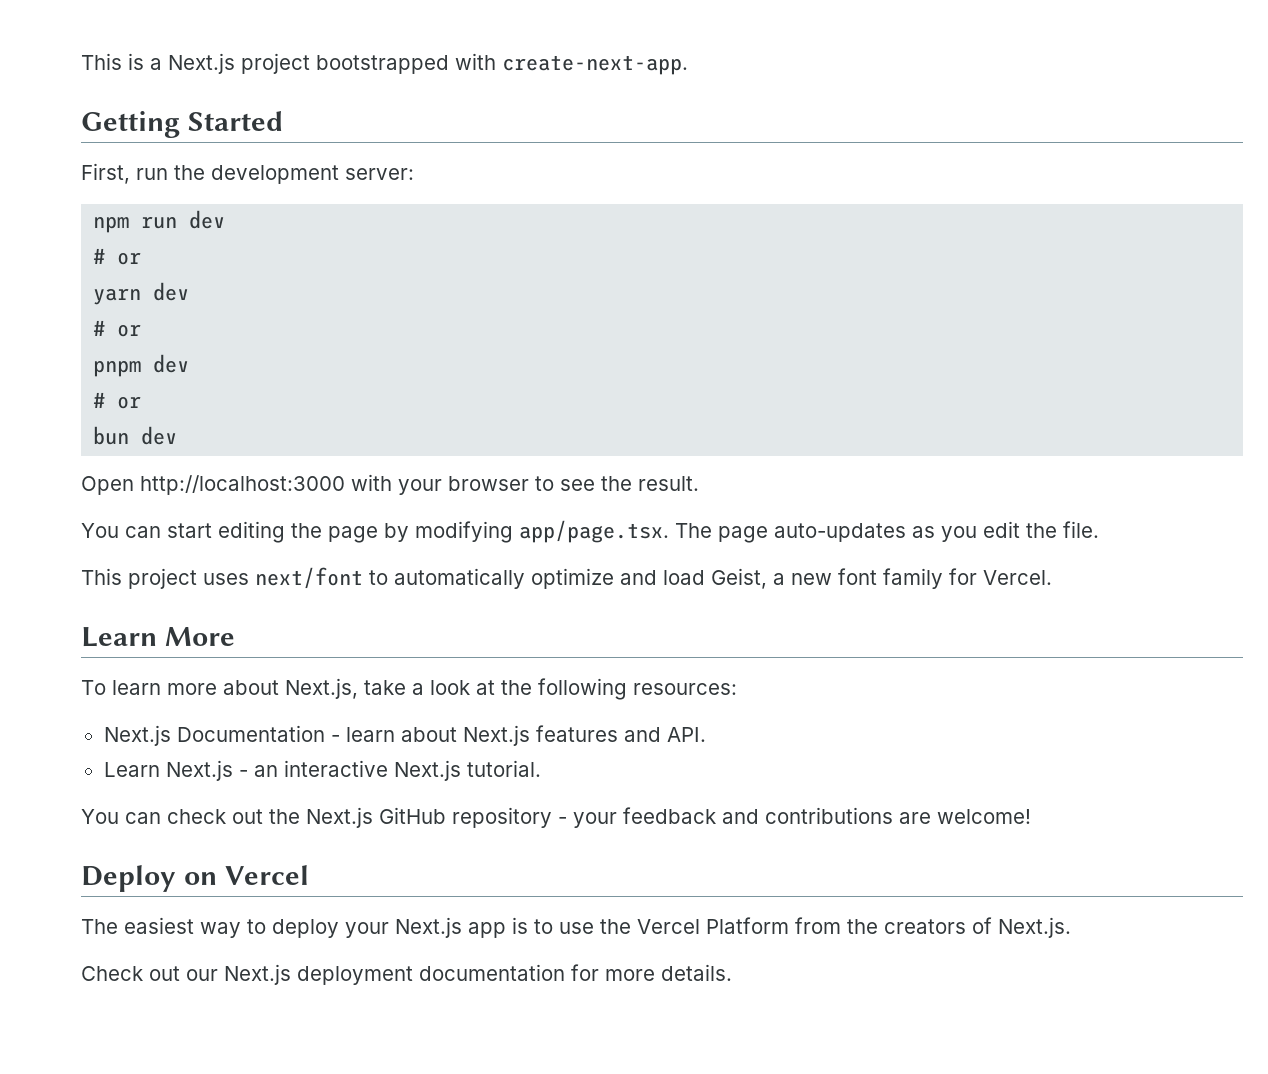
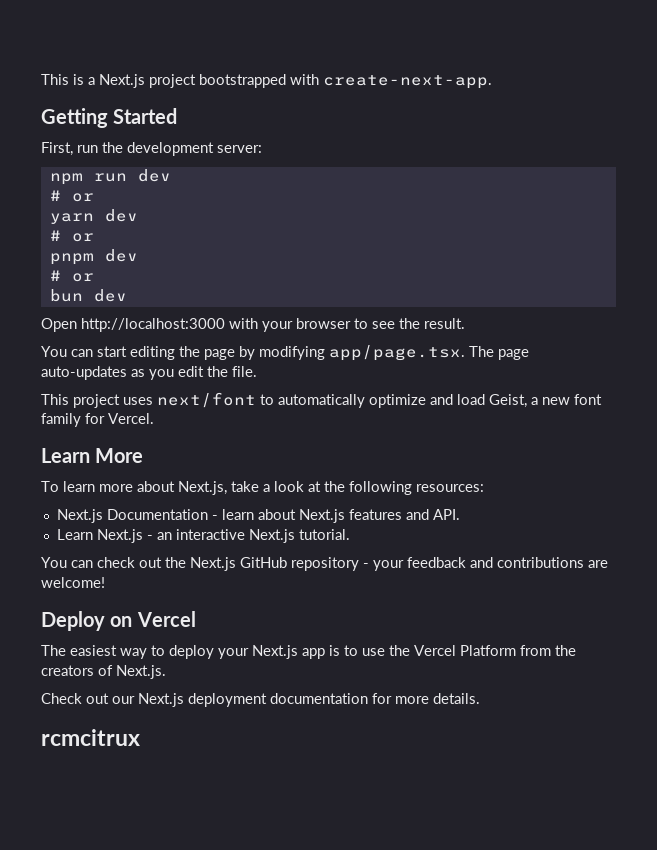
+ rcmcitrux

